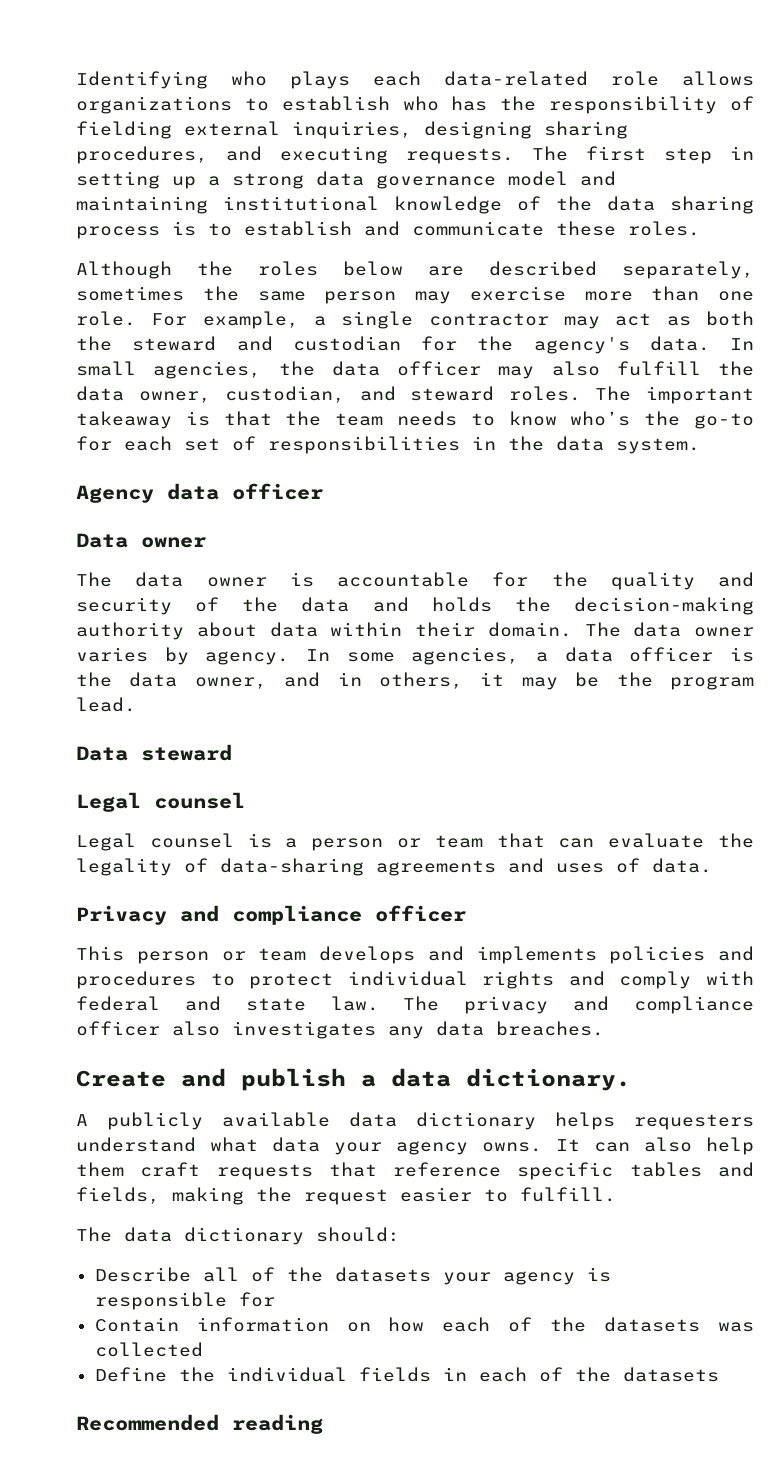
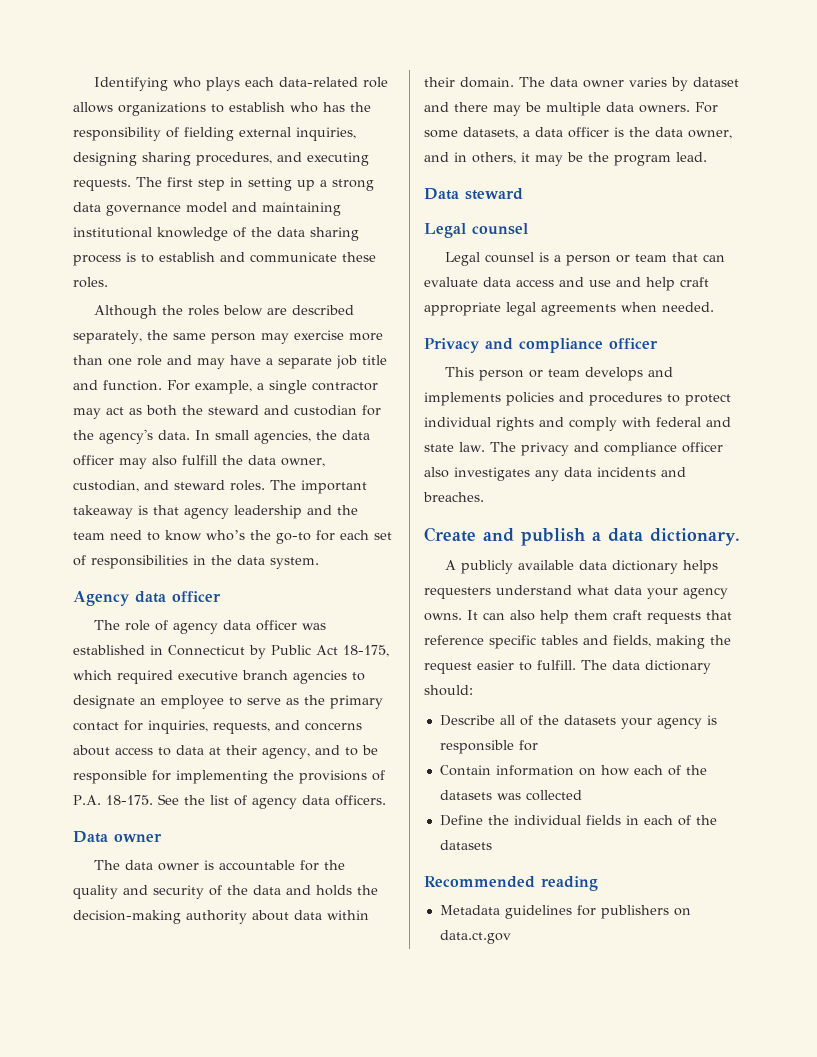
- Although the roles below are described separately, sometimes the same person may exercise more than one role.
+ Although the roles below are described separately, the same person may exercise more than one role and may have a separate job title and function.
- The important takeaway is that the team needs to know who’s the go-to for each set of responsibilities in the data system.
+ The important takeaway is that agency leadership and the team need to know who’s the go-to for each set of responsibilities in the data system.
+ The role of agency data officer was established in Connecticut by Public Act 18-175, which required executive branch agencies to designate an employee to serve as the primary contact for inquiries, requests, and concerns about access to data at their agency, and to be responsible for implementing the provisions of P.A. 18-175. See the list of agency data officers.
- The data owner varies by agency. In some agencies, a data officer is the data owner, and in others, it may be the program lead.
+ The data owner varies by dataset and there may be multiple data owners. For some datasets, a data officer is the data owner, and in others, it may be the program lead.
- Legal counsel is a person or team that can evaluate the legality of data-sharing agreements and uses of data.
+ Legal counsel is a person or team that can evaluate data access and use and help craft appropriate legal agreements when needed.
- The privacy and compliance officer also investigates any data breaches.
+ The privacy and compliance officer also investigates any data incidents and breaches.
- It can also help them craft requests that reference specific tables and fields, making the request easier to fulfill.
- The data dictionary should:
+ It can also help them craft requests that reference specific tables and fields, making the request easier to fulfill. The data dictionary should:
+ Metadata guidelines for publishers on data.ct.gov

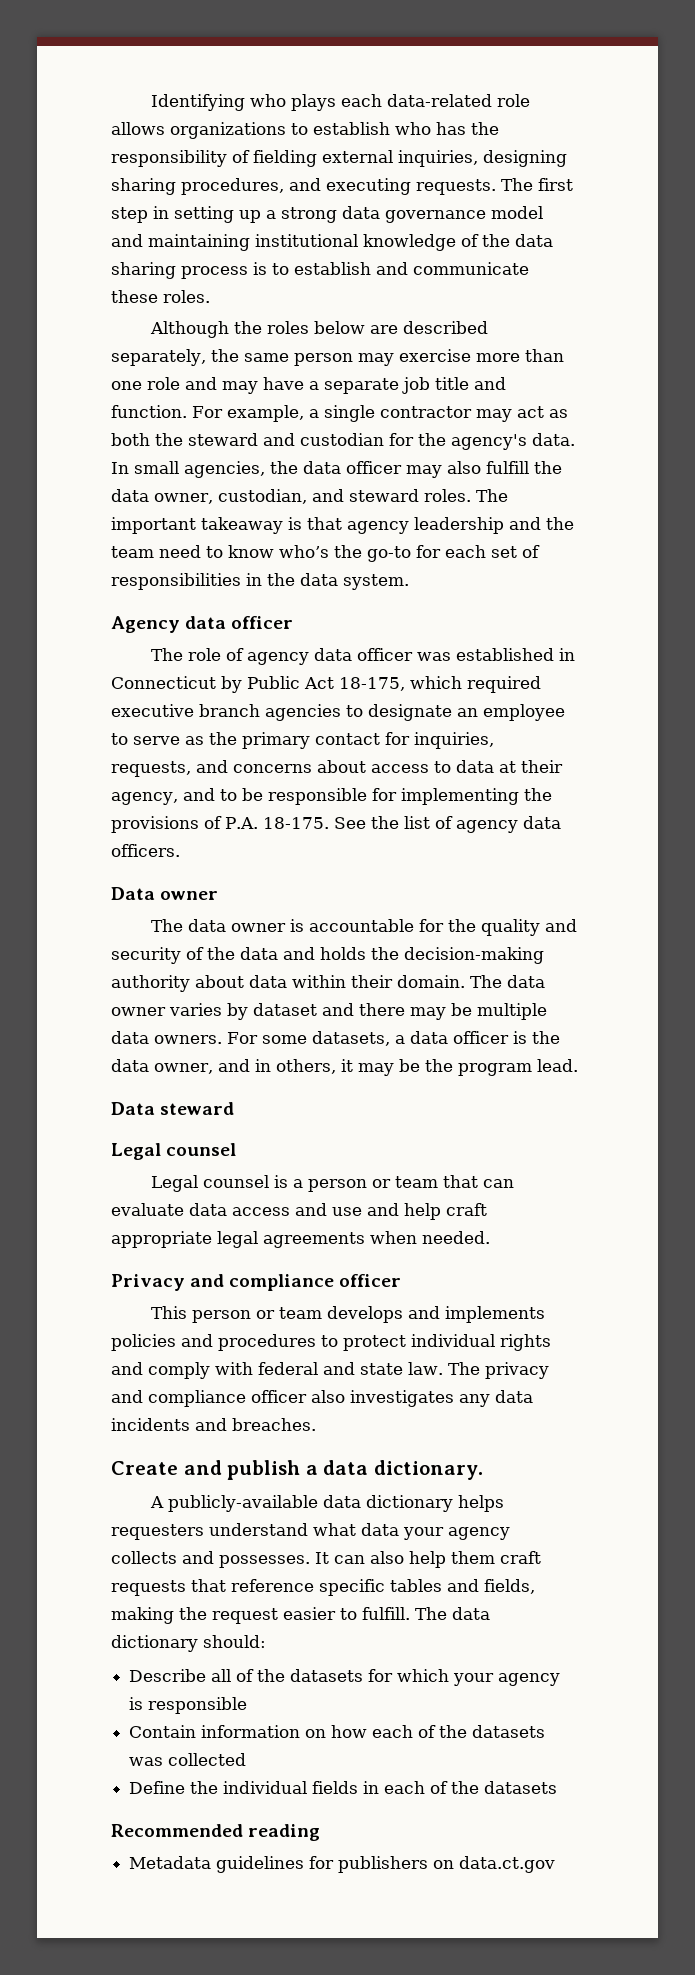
- A publicly available data dictionary helps requesters understand what data your agency owns.
+ A publicly-available data dictionary helps requesters understand what data your agency collects and possesses.
- Describe all of the datasets your agency is responsible for
+ Describe all of the datasets for which your agency is responsible

